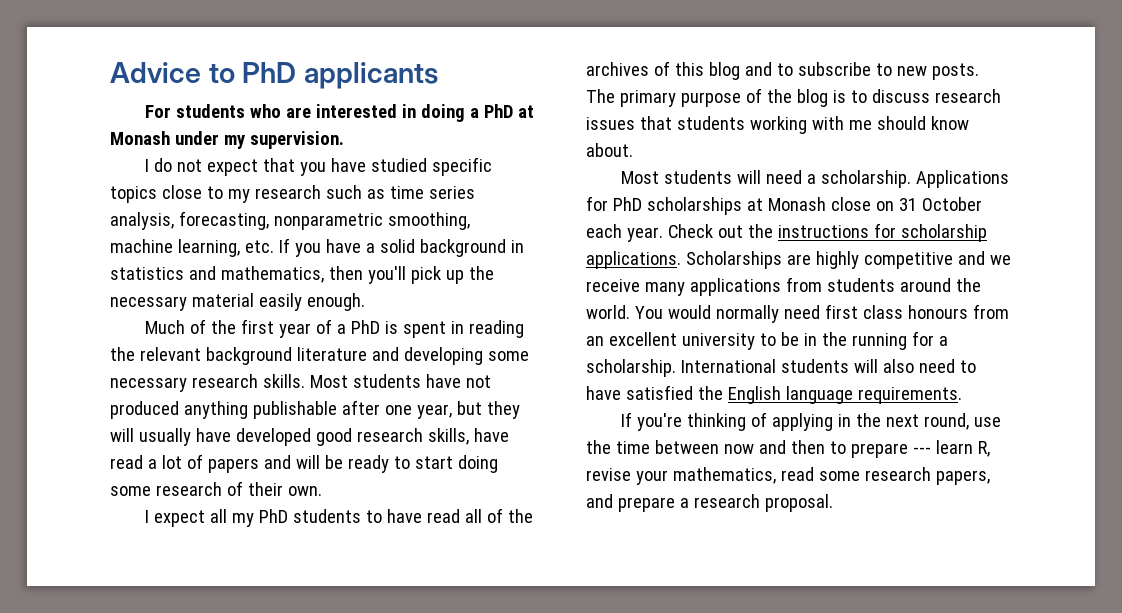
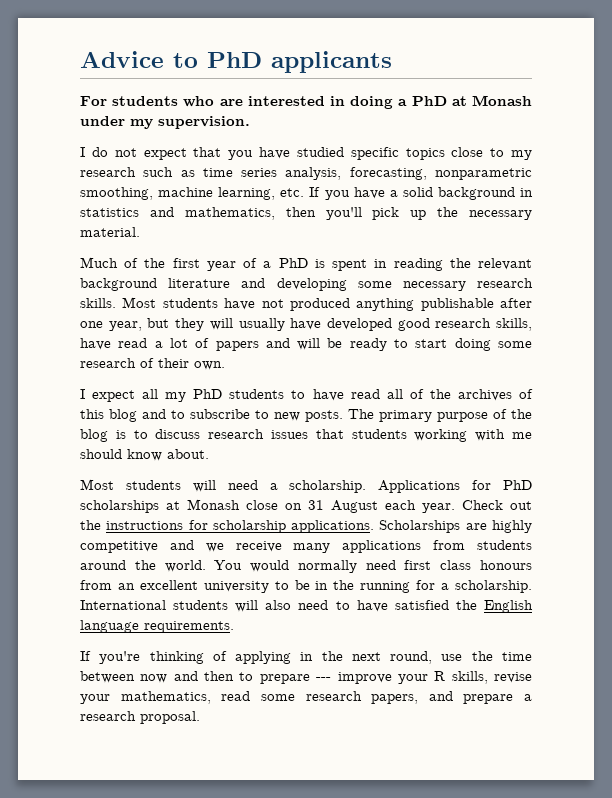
- I do not expect that you have studied specific topics close to my research such as time series analysis, forecasting, nonparametric smoothing, machine learning, etc. If you have a solid background in statistics and mathematics, then you'll pick up the necessary material easily enough.
+ I do not expect that you have studied specific topics close to my research such as time series analysis, forecasting, nonparametric smoothing, machine learning, etc. If you have a solid background in statistics and mathematics, then you'll pick up the necessary material.
- Applications for PhD scholarships at Monash close on 31 October each year.
+ Applications for PhD scholarships at Monash close on 31 August each year.
- If you're thinking of applying in the next round, use the time between now and then to prepare --- learn R, revise your mathematics, read some research papers, and prepare a research proposal.
+ If you're thinking of applying in the next round, use the time between now and then to prepare --- improve your R skills, revise your mathematics, read some research papers, and prepare a research proposal.

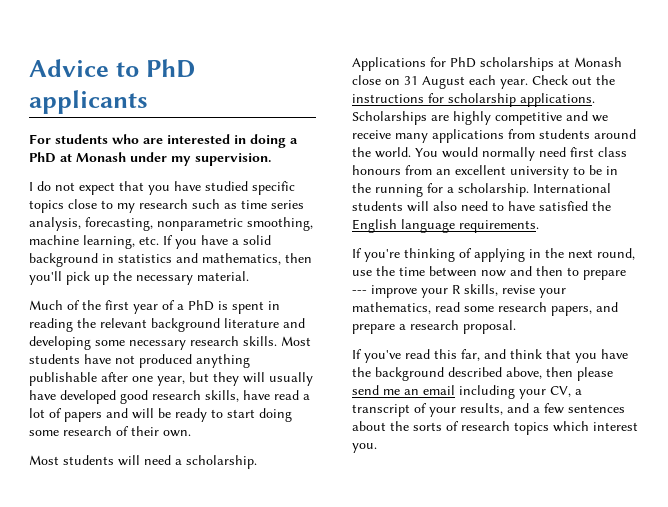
- I expect all my PhD students to have read all of the archives of this blog and to subscribe to new posts. The primary purpose of the blog is to discuss research issues that students working with me should know about.
+ If you've read this far, and think that you have the background described above, then please send me an email including your CV, a transcript of your results, and a few sentences about the sorts of research topics which interest you.

